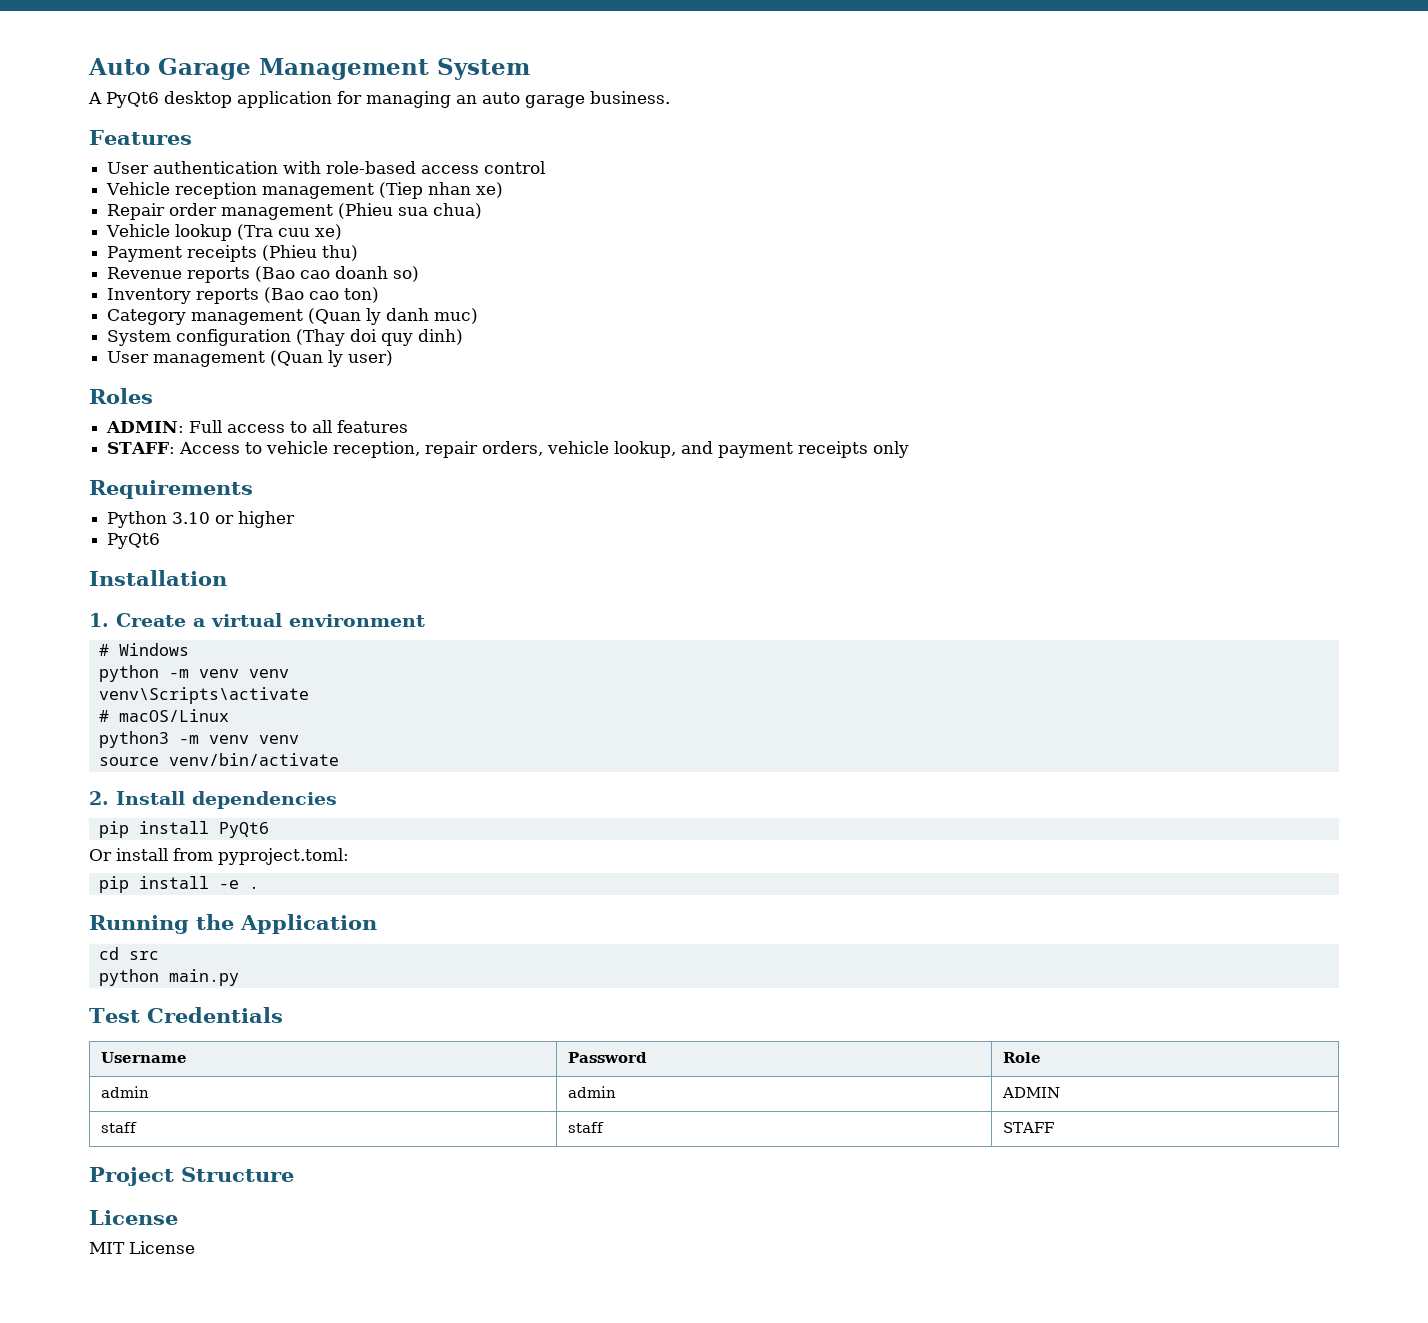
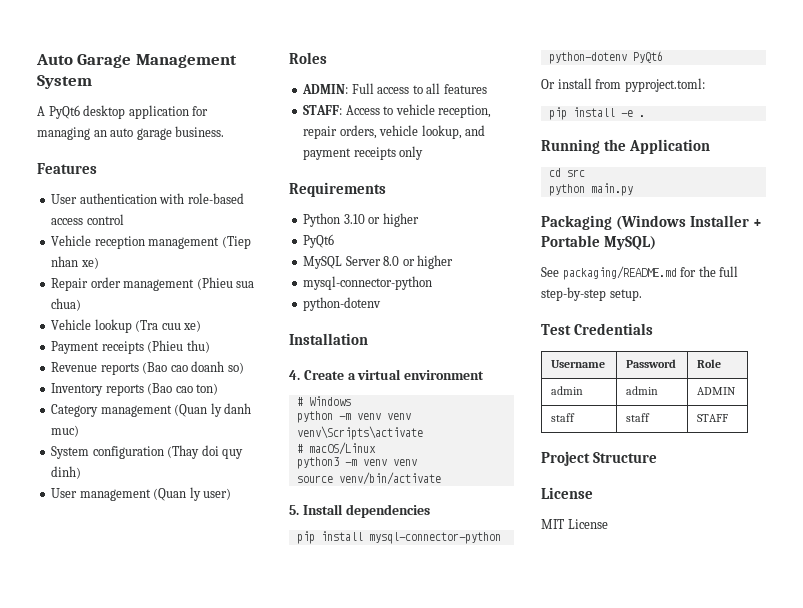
+ MySQL Server 8.0 or higher
+ mysql-connector-python
+ python-dotenv
- 1. Create a virtual environment
+ 4. Create a virtual environment
- 2. Install dependencies
+ 5. Install dependencies
- pip install PyQt6
+ pip install mysql-connector-python python-dotenv PyQt6
+ Packaging (Windows Installer + Portable MySQL)
+ See packaging/README.md for the full step-by-step setup.

